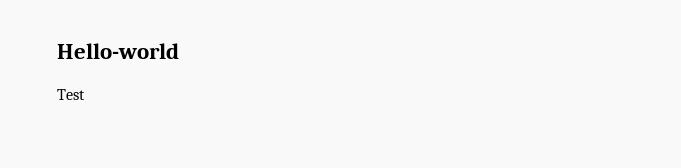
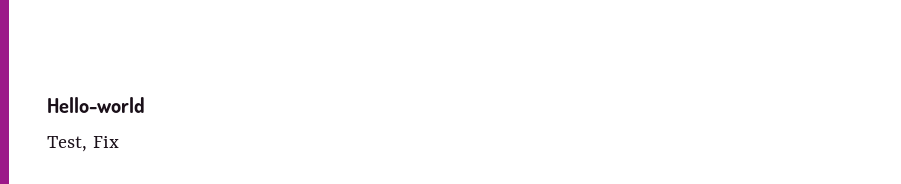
- Test
+ Test, Fix

